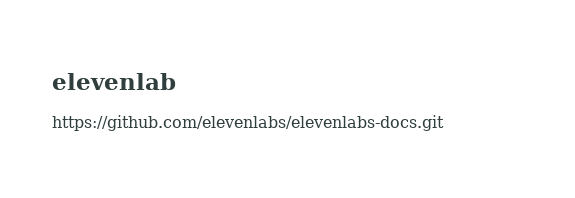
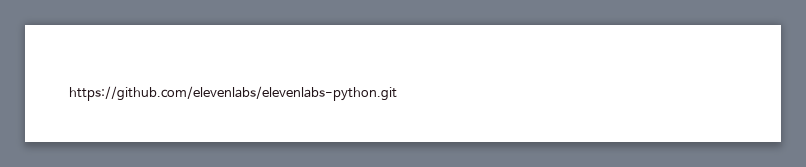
- elevenlab
- https://github.com/elevenlabs/elevenlabs-docs.git
+ https://github.com/elevenlabs/elevenlabs-python.git

